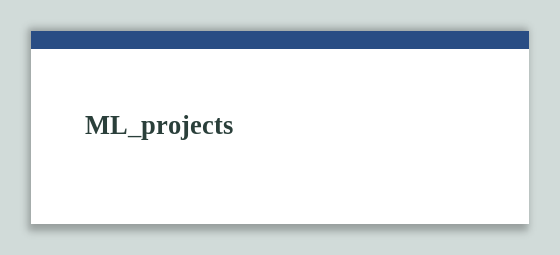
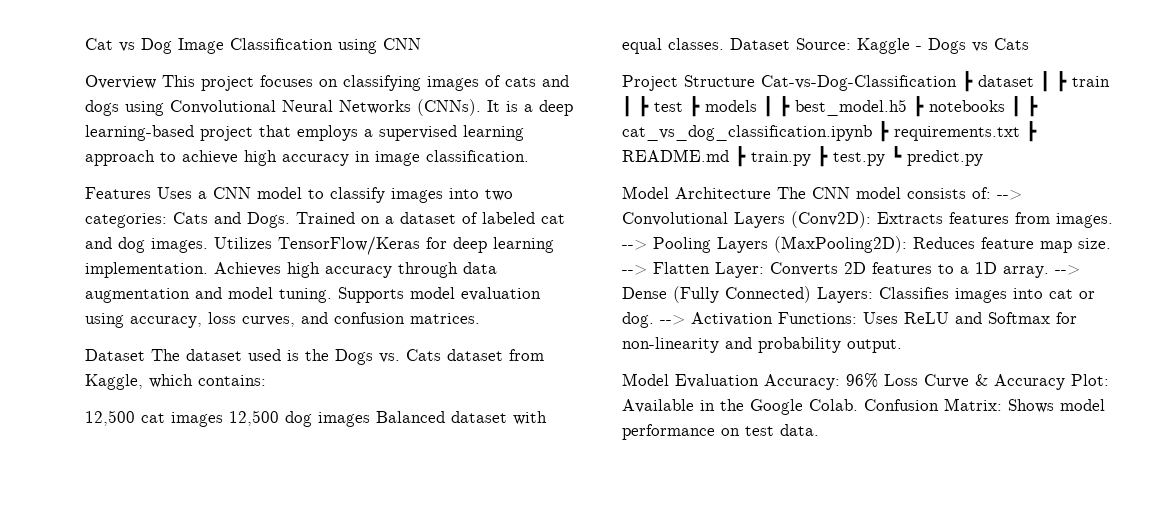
- ML_projects
+ Cat vs Dog Image Classification using CNN
+ Overview This project focuses on classifying images of cats and dogs using Convolutional Neural Networks (CNNs). It is a deep learning-based project that employs a supervised learning approach to achieve high accuracy in image classification.
+ Features Uses a CNN model to classify images into two categories: Cats and Dogs. Trained on a dataset of labeled cat and dog images. Utilizes TensorFlow/Keras for deep learning implementation. Achieves high accuracy through data augmentation and model tuning. Supports model evaluation using accuracy, loss curves, and confusion matrices.
+ Dataset The dataset used is the Dogs vs. Cats dataset from Kaggle, which contains:
+ 12,500 cat images 12,500 dog images Balanced dataset with equal classes. Dataset Source: Kaggle - Dogs vs Cats
+ Project Structure Cat-vs-Dog-Classification ┣ dataset ┃ ┣ train ┃ ┣ test ┣ models ┃ ┣ best_model.h5 ┣ notebooks ┃ ┣ cat_vs_dog_classification.ipynb ┣ requirements.txt ┣ README.md ┣ train.py ┣ test.py ┗ predict.py
+ Model Architecture The CNN model consists of: --> Convolutional Layers (Conv2D): Extracts features from images. --> Pooling Layers (MaxPooling2D): Reduces feature map size. --> Flatten Layer: Converts 2D features to a 1D array. --> Dense (Fully Connected) Layers: Classifies images into cat or dog. --> Activation Functions: Uses ReLU and Softmax for non-linearity and probability output.
+ Model Evaluation Accuracy: 96% Loss Curve & Accuracy Plot: Available in the Google Colab. Confusion Matrix: Shows model performance on test data.

